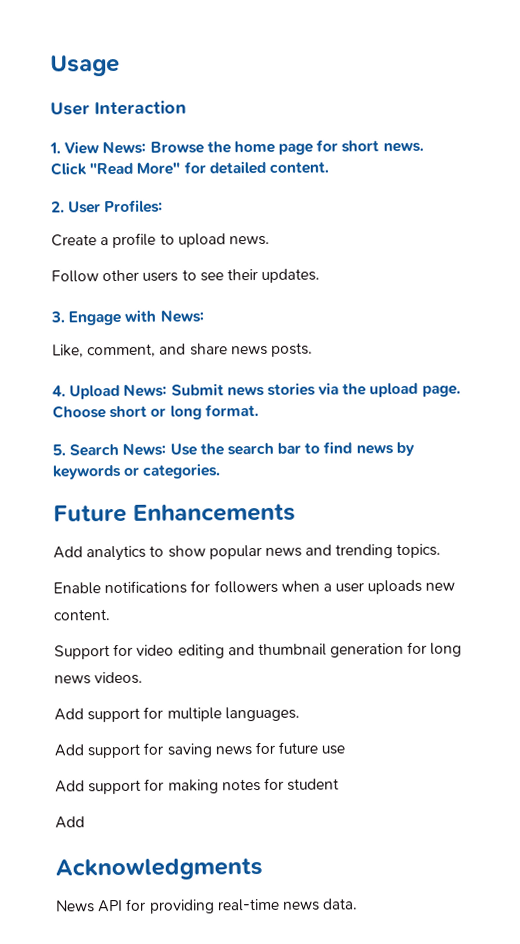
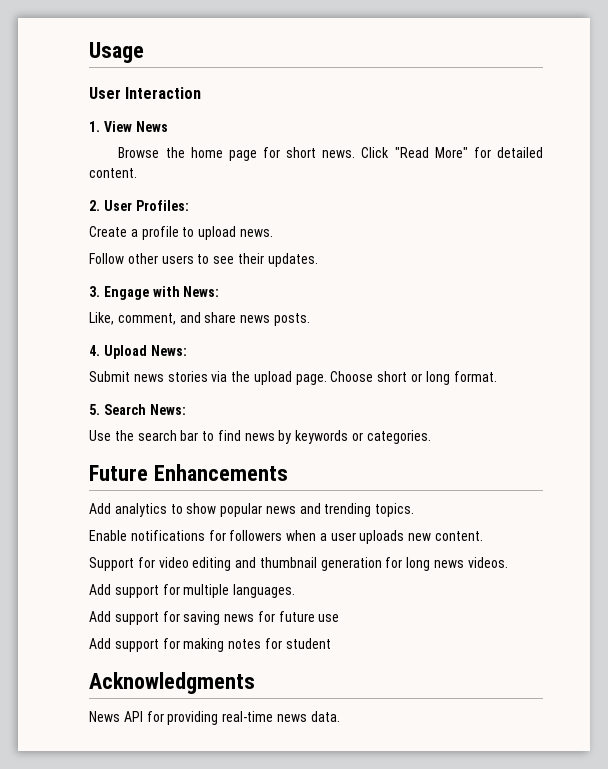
- 1. View News: Browse the home page for short news.
+ 1. View News
+ Browse the home page for short news.
- 4. Upload News: Submit news stories via the upload page.
+ 4. Upload News:
+ Submit news stories via the upload page.
- 5. Search News: Use the search bar to find news by keywords or categories.
+ 5. Search News:
+ Use the search bar to find news by keywords or categories.
  Add support for making notes for student
- Add

